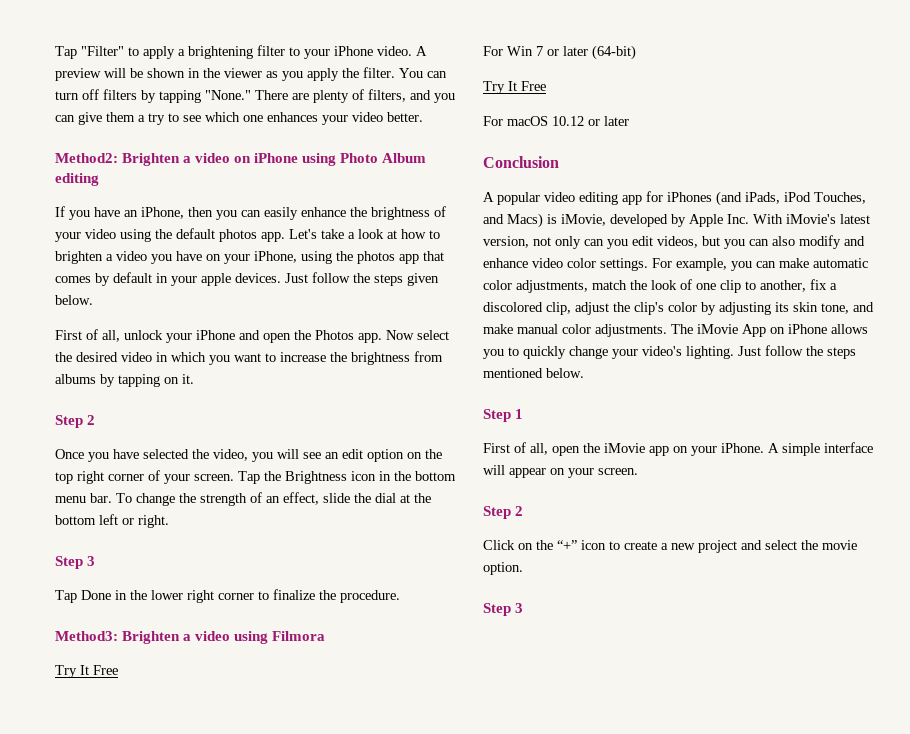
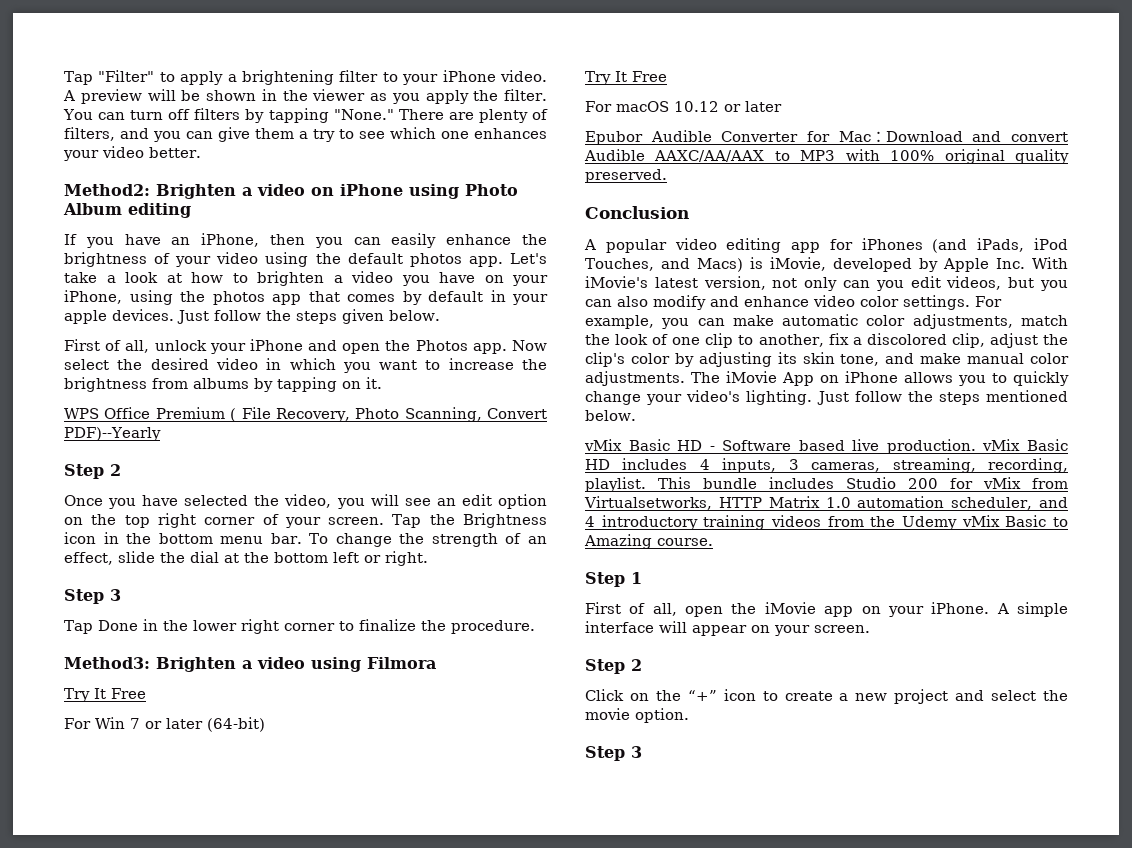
+ WPS Office Premium ( File Recovery, Photo Scanning, Convert PDF)--Yearly
+ Epubor Audible Converter for Mac：Download and convert Audible AAXC/AA/AAX to MP3 with 100% original quality preserved.
+ vMix Basic HD - Software based live production. vMix Basic HD includes 4 inputs, 3 cameras, streaming, recording, playlist. This bundle includes Studio 200 for vMix from Virtualsetworks, HTTP Matrix 1.0 automation scheduler, and 4 introductory training videos from the Udemy vMix Basic to Amazing course.

